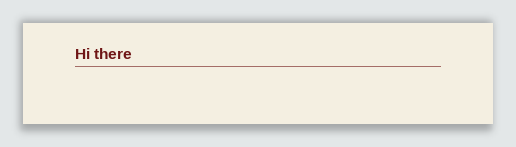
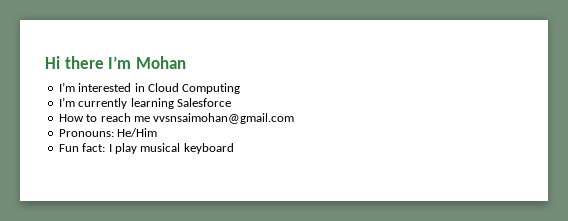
- Hi there
+ Hi there I’m Mohan
+ I’m interested in Cloud Computing
+ I’m currently learning Salesforce
+ How to reach me vvsnsaimohan@gmail.com
+ Pronouns: He/Him
+ Fun fact: I play musical keyboard

